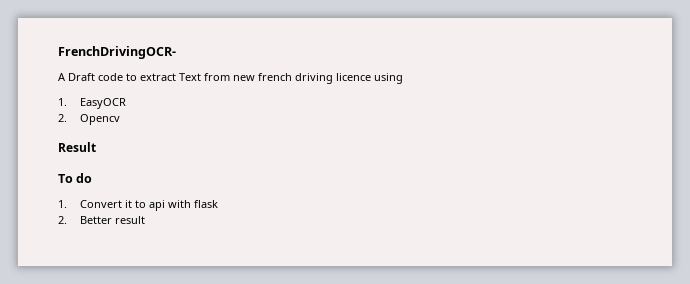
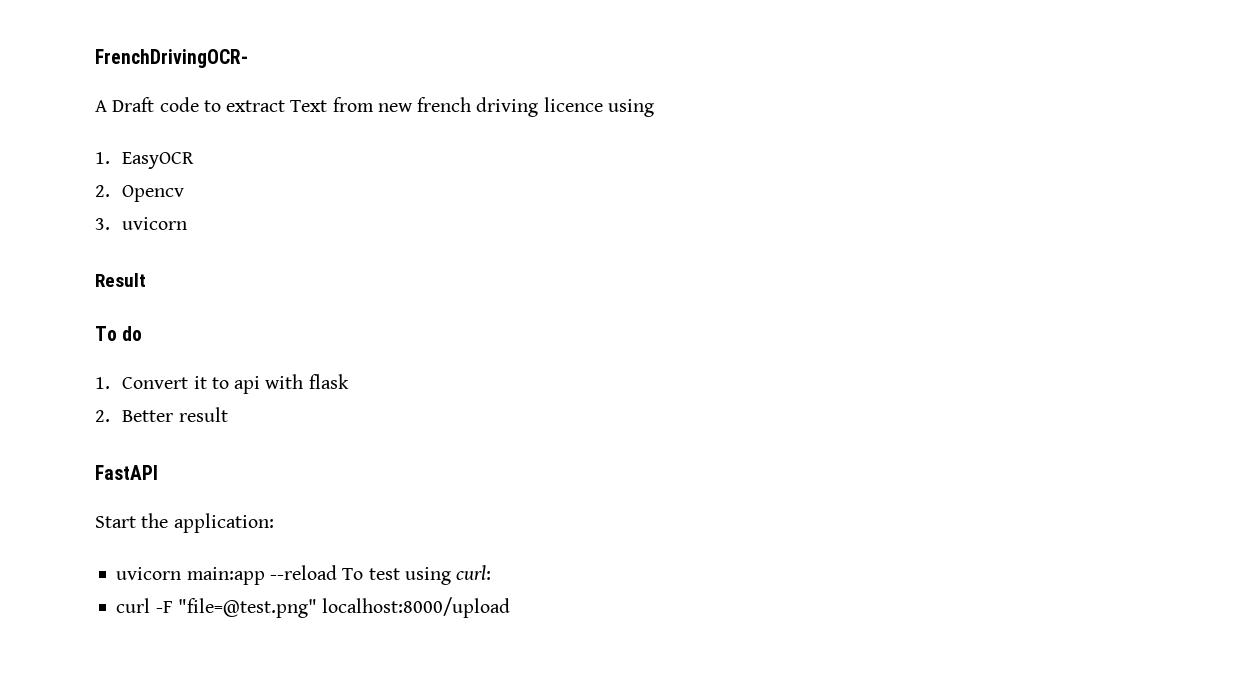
+ 3. uvicorn
+ FastAPI
+ Start the application:
+ uvicorn main:app --reload To test using curl:
+ curl -F "file=@test.png" localhost:8000/upload

